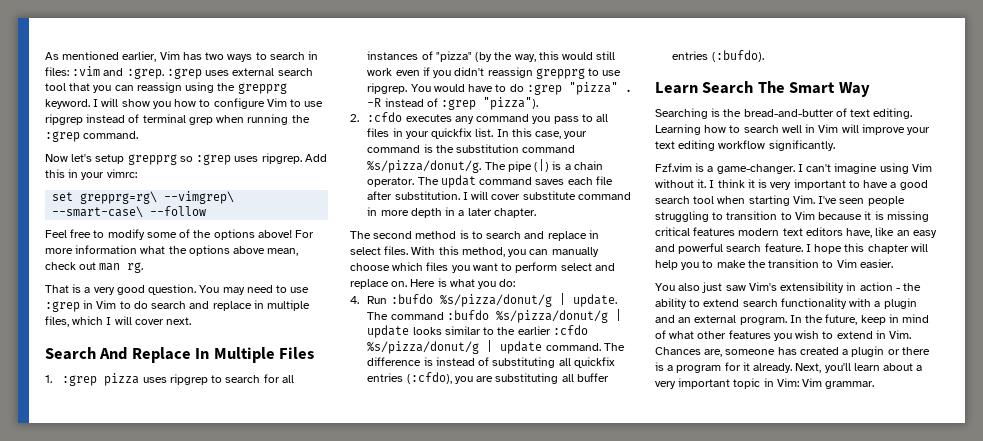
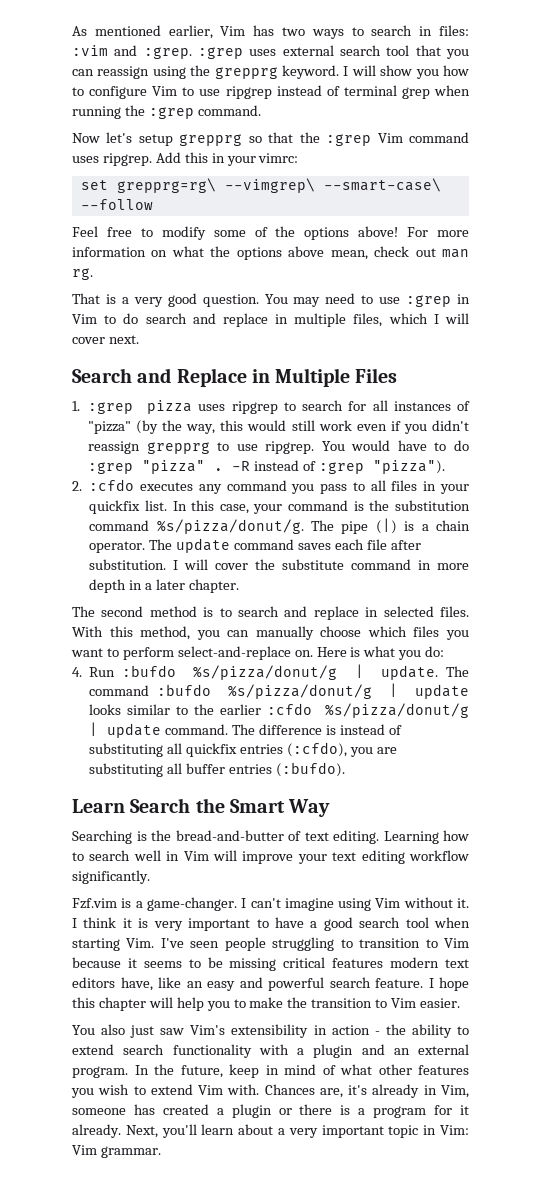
- Now let's setup grepprg so :grep uses ripgrep.
+ Now let's setup grepprg so that the :grep Vim command uses ripgrep.
- For more information what the options above mean, check out man rg.
+ For more information on what the options above mean, check out man rg.
- Search And Replace In Multiple Files
+ Search and Replace in Multiple Files
- The updat command saves each file after substitution.
+ The update command saves each file after substitution.
- I will cover substitute command in more depth in a later chapter.
+ I will cover the substitute command in more depth in a later chapter.
- The second method is to search and replace in select files.
+ The second method is to search and replace in selected files.
- With this method, you can manually choose which files you want to perform select and replace on.
+ With this method, you can manually choose which files you want to perform select-and-replace on.
- Learn Search The Smart Way
+ Learn Search the Smart Way
- I think it is very important to have a good search tool when starting Vim. I've seen people struggling to transition to Vim because it is missing critical features modern text editors have, like an easy and powerful search feature.
+ I think it is very important to have a good search tool when starting Vim. I've seen people struggling to transition to Vim because it seems to be missing critical features modern text editors have, like an easy and powerful search feature.
- In the future, keep in mind of what other features you wish to extend in Vim. Chances are, someone has created a plugin or there is a program for it already.
+ In the future, keep in mind of what other features you wish to extend Vim with. Chances are, it's already in Vim, someone has created a plugin or there is a program for it already.

